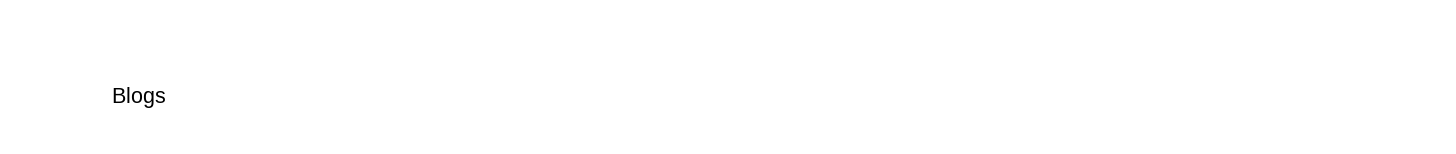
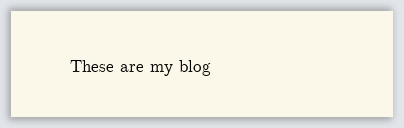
- Blogs
+ These are my blog

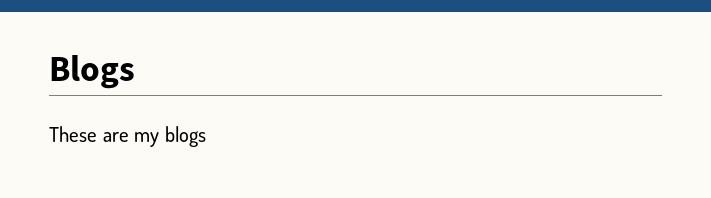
+ Blogs
- These are my blog
+ These are my blogs

